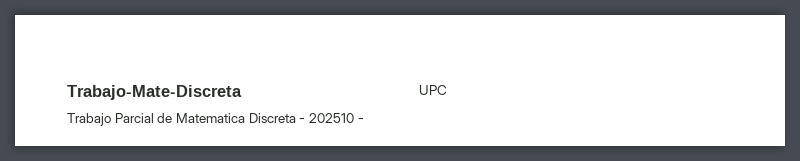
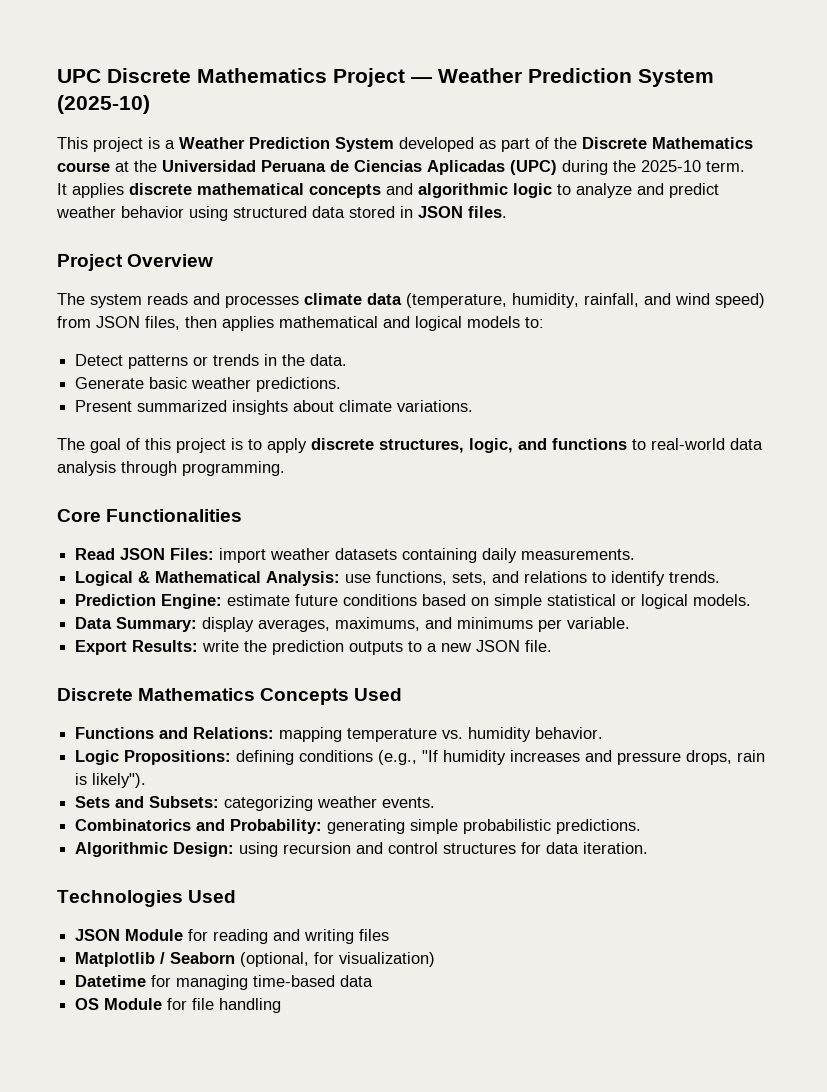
- Trabajo-Mate-Discreta
- Trabajo Parcial de Matematica Discreta - 202510 - UPC
+ UPC Discrete Mathematics Project — Weather Prediction System (2025-10)
+ This project is a Weather Prediction System developed as part of the Discrete Mathematics course at the Universidad Peruana de Ciencias Aplicadas (UPC) during the 2025-10 term.
+ It applies discrete mathematical concepts and algorithmic logic to analyze and predict weather behavior using structured data stored in JSON files.
+ Project Overview
+ The system reads and processes climate data (temperature, humidity, rainfall, and wind speed) from JSON files, then applies mathematical and logical models to:
+ Detect patterns or trends in the data.
+ Generate basic weather predictions.
+ Present summarized insights about climate variations.
+ The goal of this project is to apply discrete structures, logic, and functions to real-world data analysis through programming.
+ Core Functionalities
+ Read JSON Files: import weather datasets containing daily measurements.
+ Logical & Mathematical Analysis: use functions, sets, and relations to identify trends.
+ Prediction Engine: estimate future conditions based on simple statistical or logical models.
+ Data Summary: display averages, maximums, and minimums per variable.
+ Export Results: write the prediction outputs to a new JSON file.
+ Discrete Mathematics Concepts Used
+ Functions and Relations: mapping temperature vs. humidity behavior.
+ Logic Propositions: defining conditions (e.g., "If humidity increases and pressure drops, rain is likely").
+ Sets and Subsets: categorizing weather events.
+ Combinatorics and Probability: generating simple probabilistic predictions.
+ Algorithmic Design: using recursion and control structures for data iteration.
+ Technologies Used
+ JSON Module for reading and writing files
+ Matplotlib / Seaborn (optional, for visualization)
+ Datetime for managing time-based data
+ OS Module for file handling

